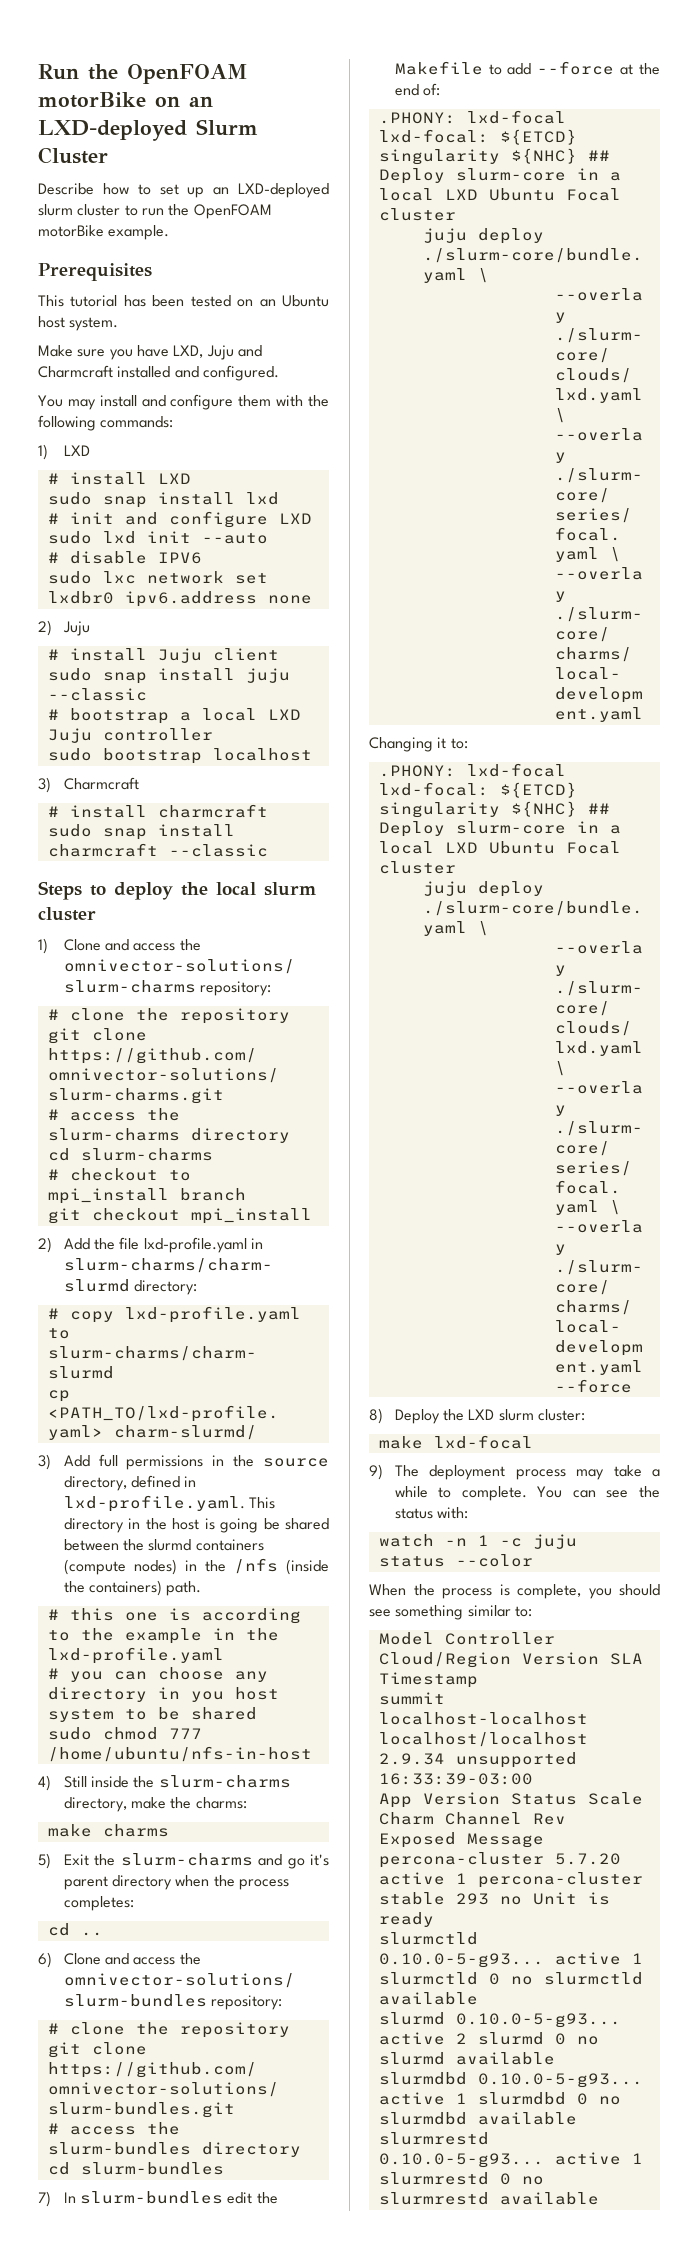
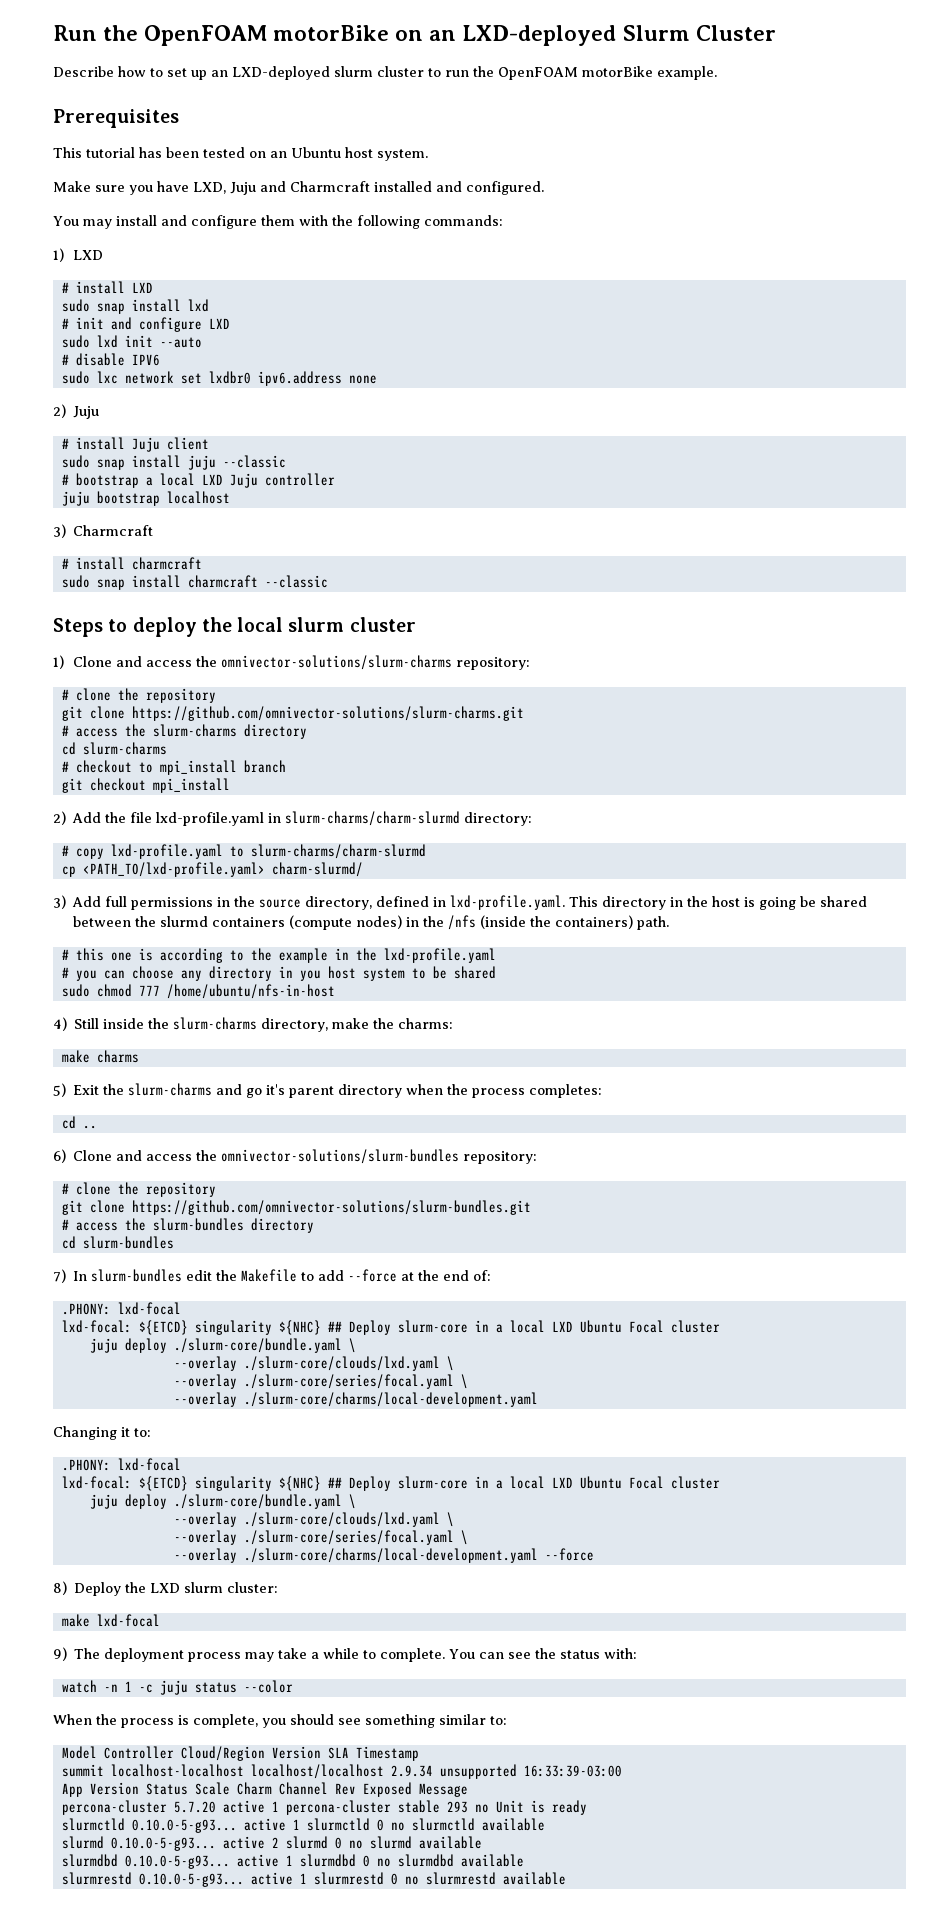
- sudo bootstrap localhost
+ juju bootstrap localhost

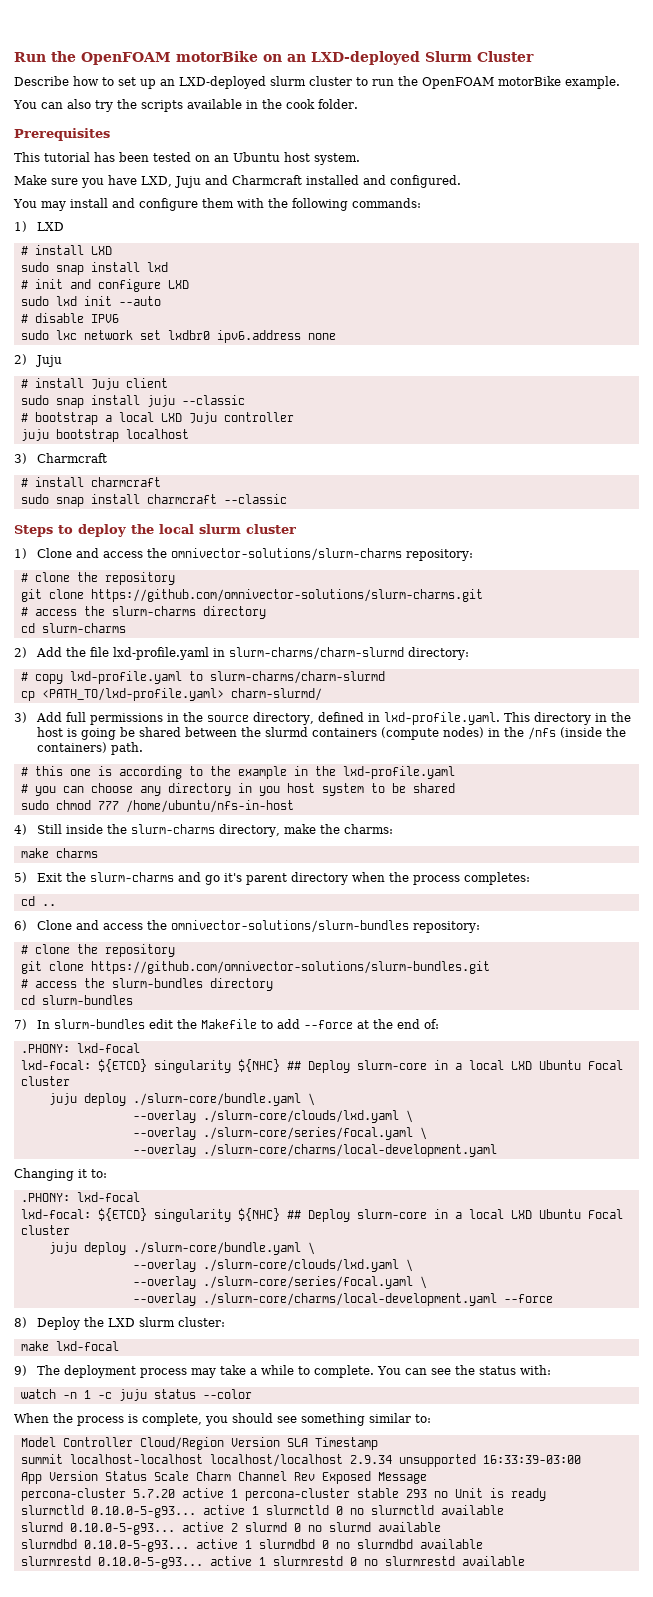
+ You can also try the scripts available in the cook folder.
- # checkout to mpi_install branch
- git checkout mpi_install

